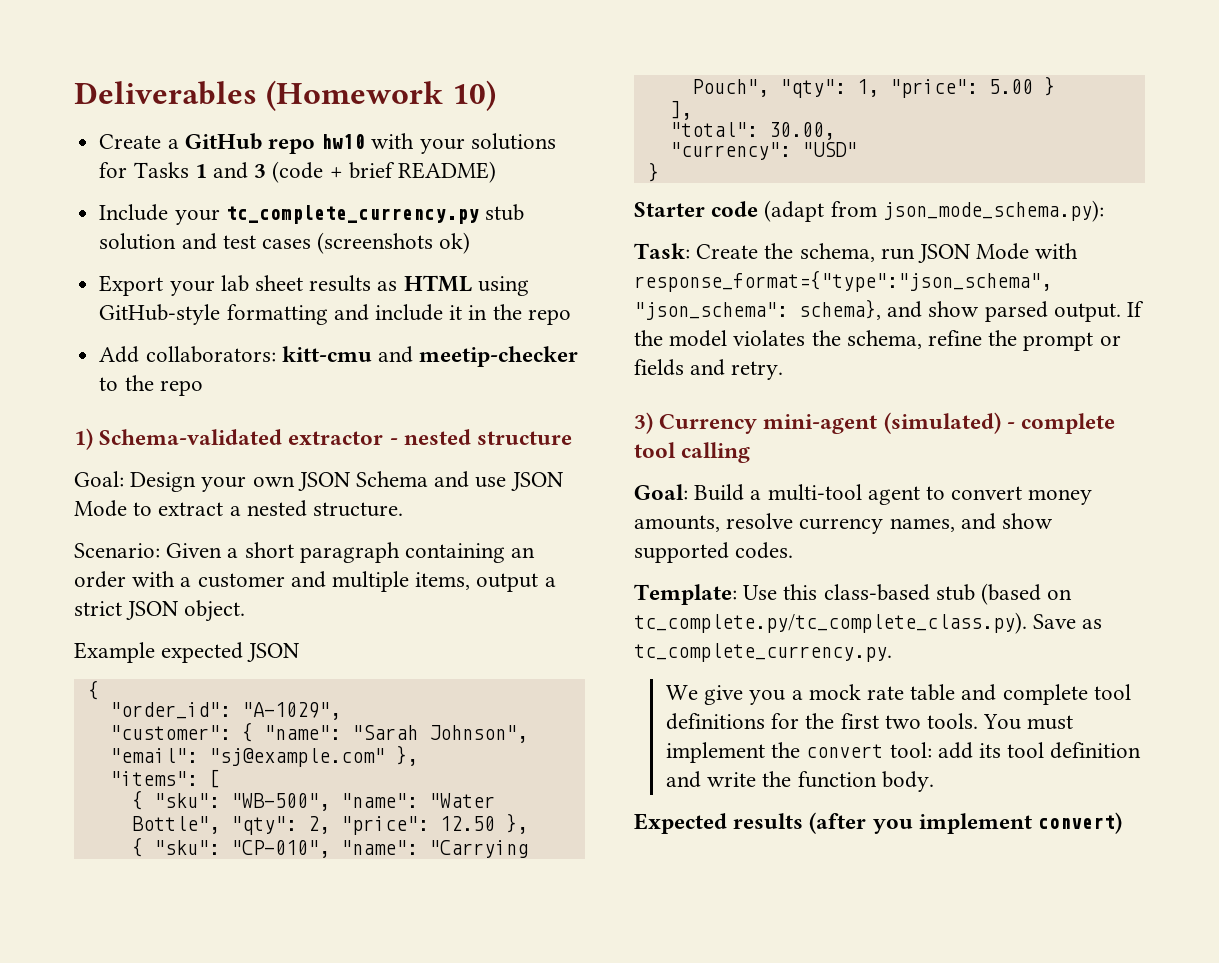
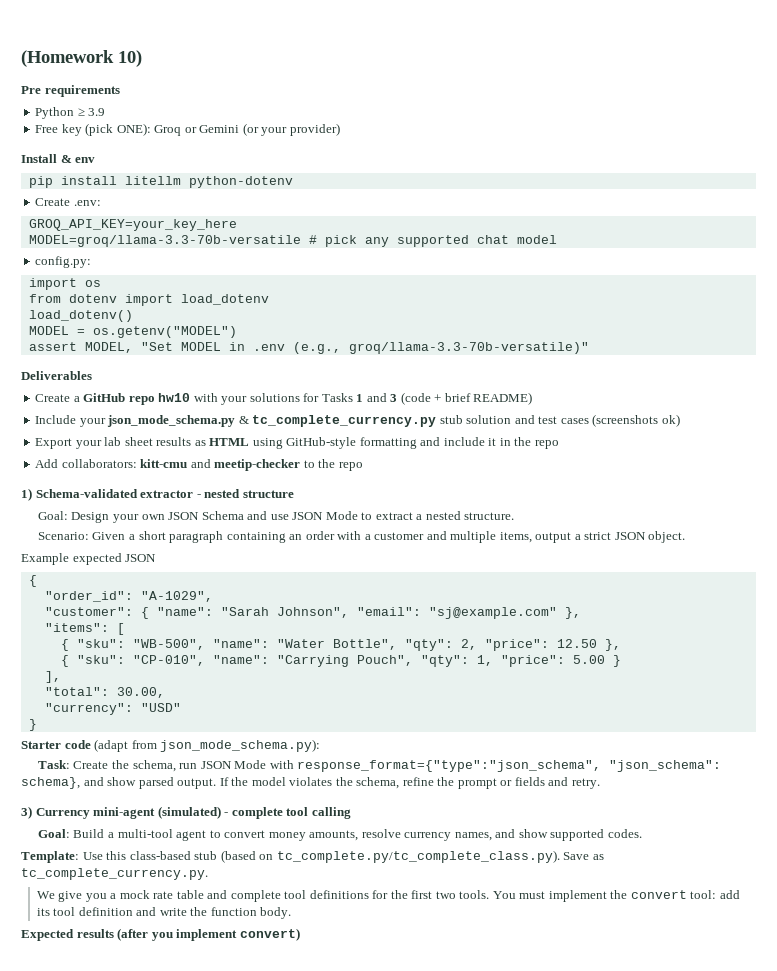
- Deliverables (Homework 10)
+ (Homework 10)
+ Pre requirements
+ Python ≥ 3.9
+ Free key (pick ONE): Groq or Gemini (or your provider)
+ Install & env
+ pip install litellm python-dotenv
+ Create .env:
+ GROQ_API_KEY=your_key_here
+ MODEL=groq/llama-3.3-70b-versatile # pick any supported chat model
+ config.py:
+ import os
+ from dotenv import load_dotenv
+ load_dotenv()
+ MODEL = os.getenv("MODEL")
+ assert MODEL, "Set MODEL in .env (e.g., groq/llama-3.3-70b-versatile)"
+ Deliverables
- Include your tc_complete_currency.py stub solution and test cases (screenshots ok)
+ Include your json_mode_schema.py & tc_complete_currency.py stub solution and test cases (screenshots ok)

